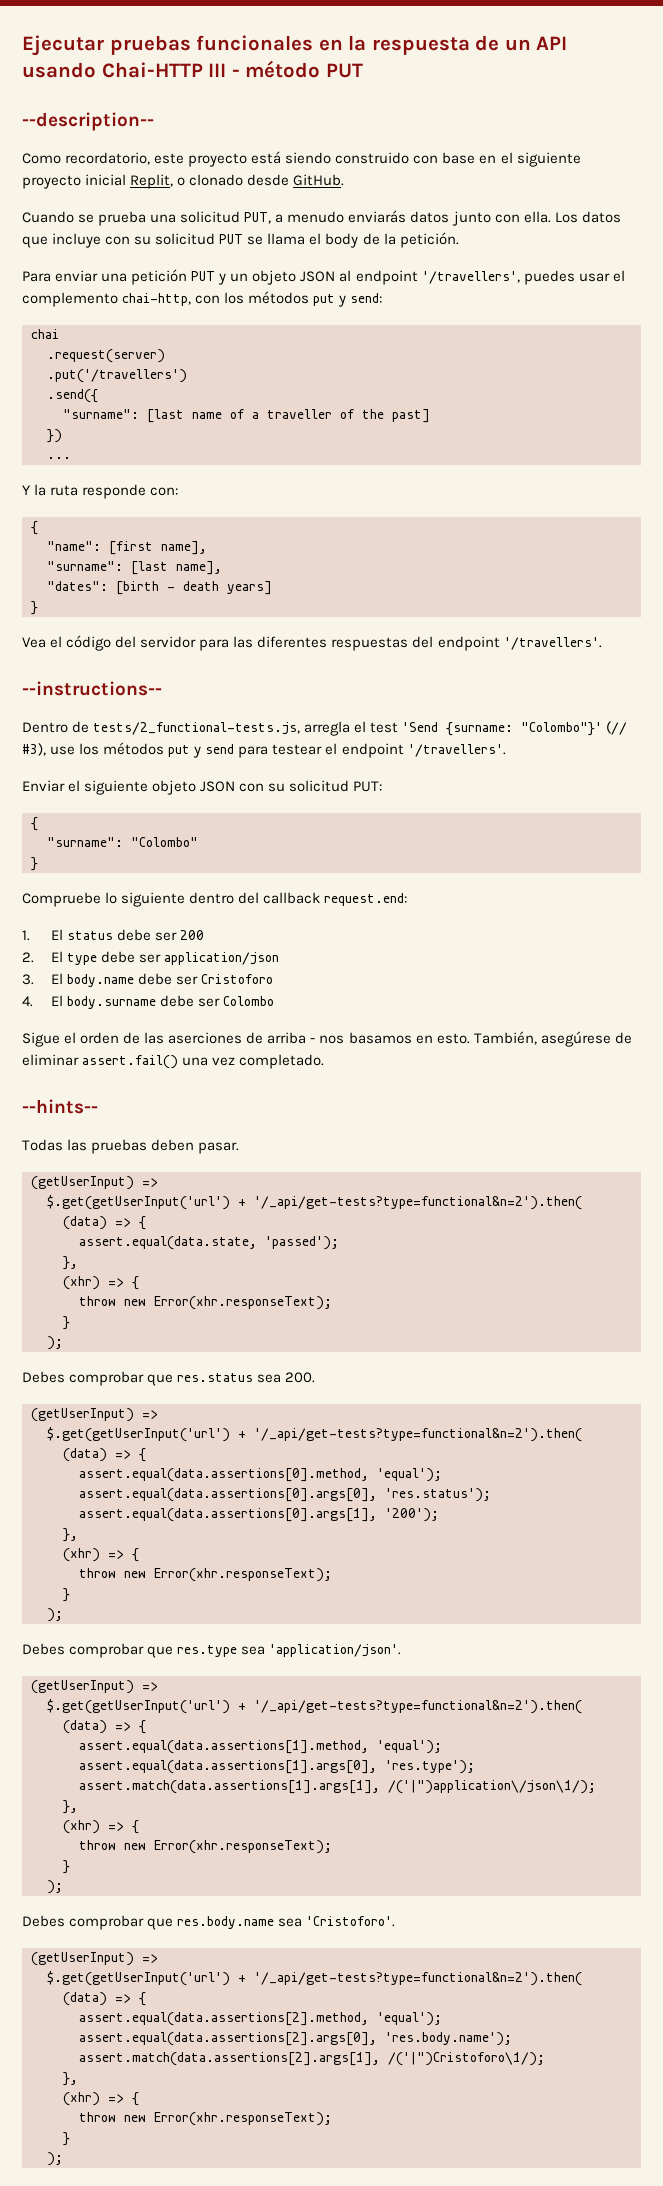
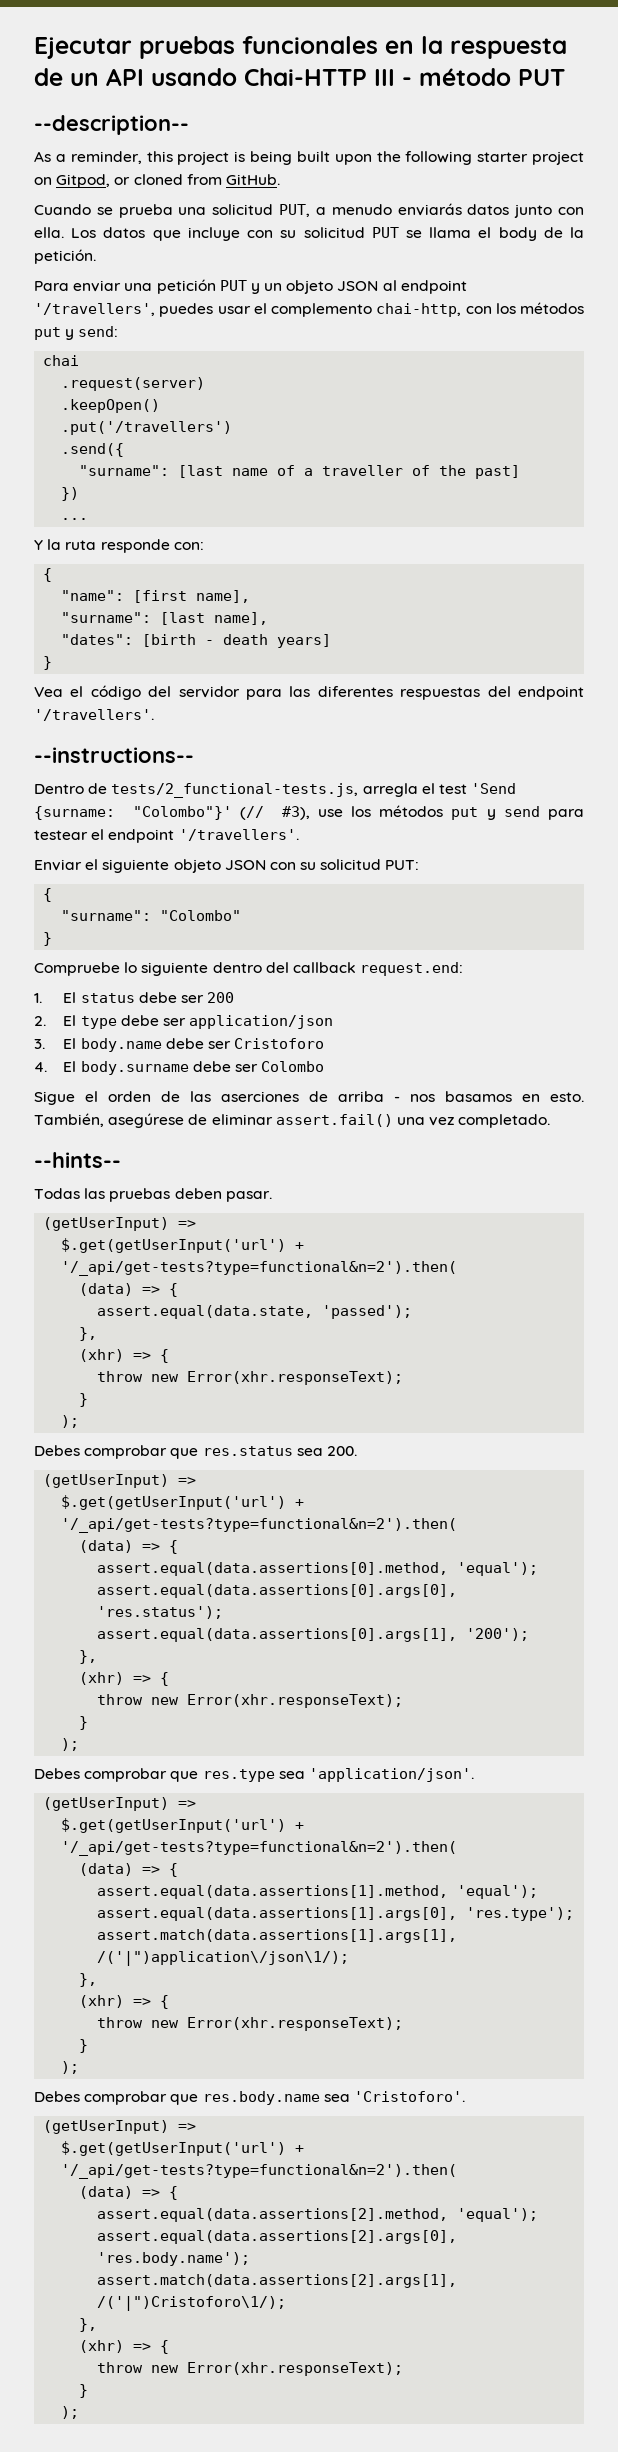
- Como recordatorio, este proyecto está siendo construido con base en el siguiente proyecto inicial Replit, o clonado desde GitHub.
+ As a reminder, this project is being built upon the following starter project on Gitpod, or cloned from GitHub.
+ .keepOpen()

